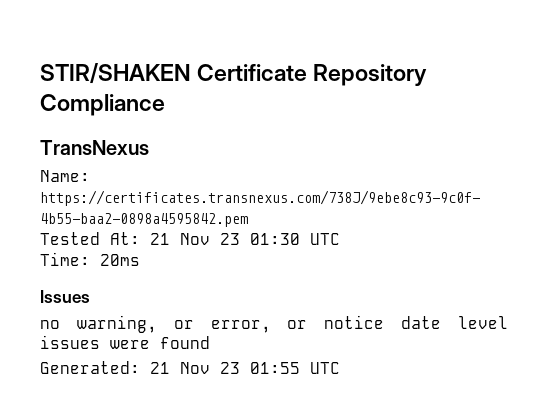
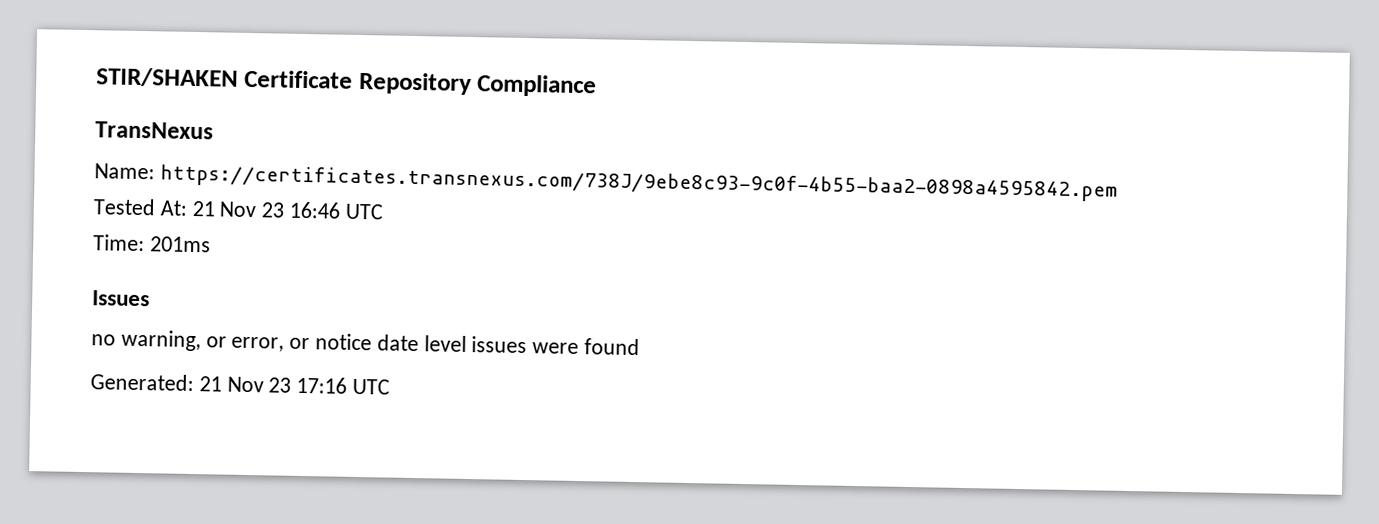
- Tested At: 21 Nov 23 01:30 UTC
+ Tested At: 21 Nov 23 16:46 UTC
- Time: 20ms
+ Time: 201ms
- Generated: 21 Nov 23 01:55 UTC
+ Generated: 21 Nov 23 17:16 UTC

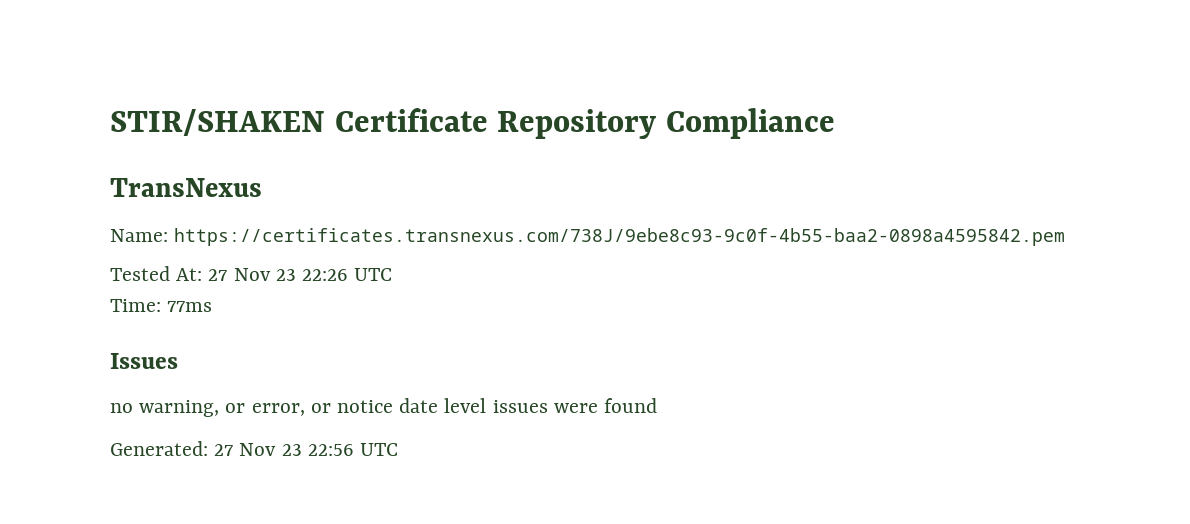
- Tested At: 21 Nov 23 16:46 UTC
+ Tested At: 27 Nov 23 22:26 UTC
- Time: 201ms
+ Time: 77ms
- Generated: 21 Nov 23 17:16 UTC
+ Generated: 27 Nov 23 22:56 UTC

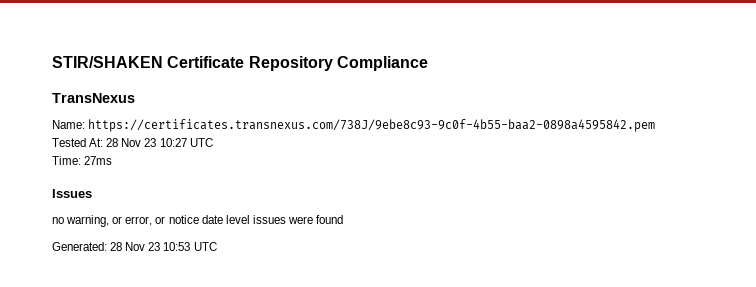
- Tested At: 27 Nov 23 22:26 UTC
+ Tested At: 28 Nov 23 10:27 UTC
- Time: 77ms
+ Time: 27ms
- Generated: 27 Nov 23 22:56 UTC
+ Generated: 28 Nov 23 10:53 UTC

